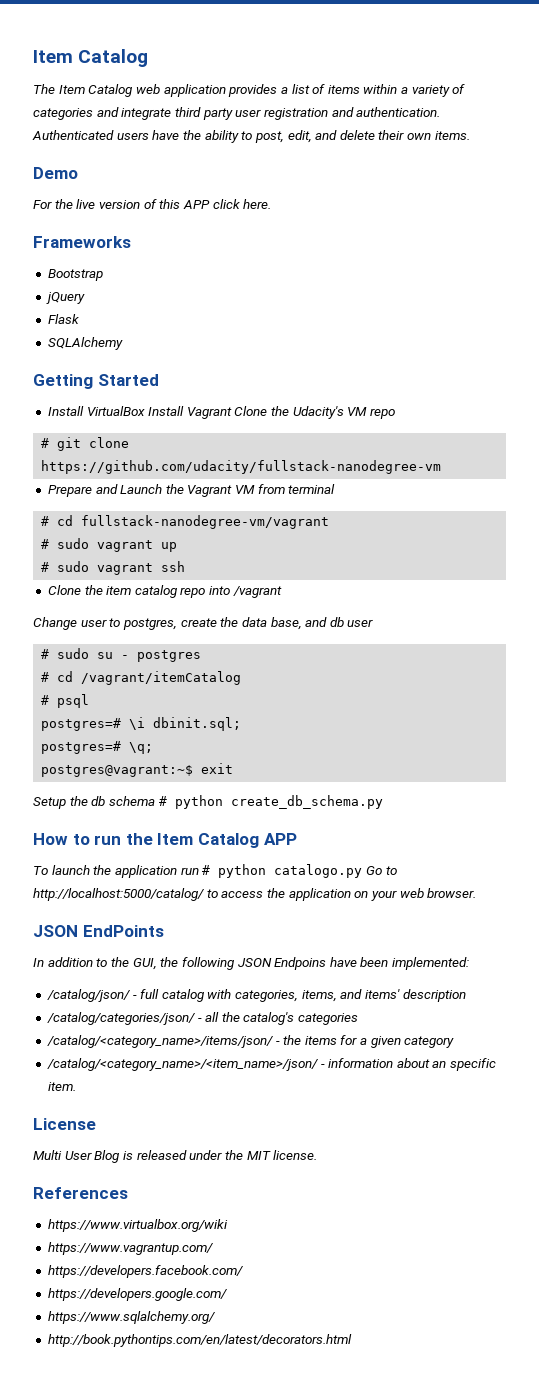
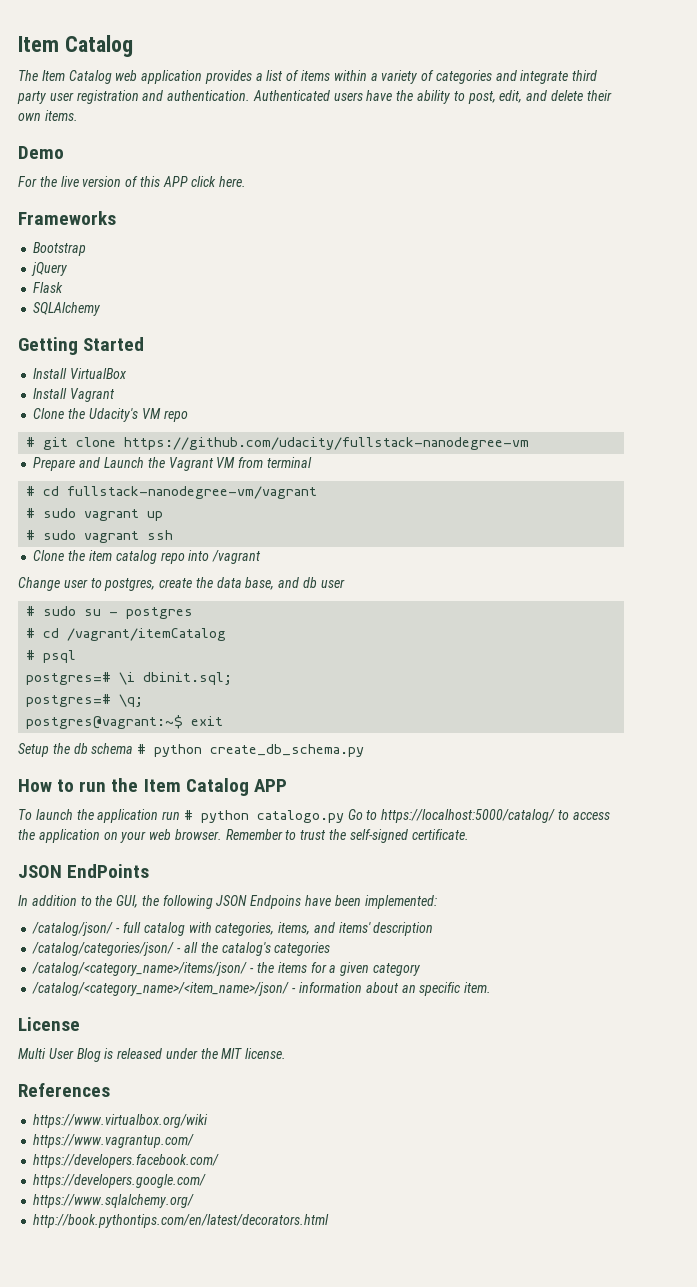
- Install VirtualBox Install Vagrant Clone the Udacity's VM repo
+ Install VirtualBox
+ Install Vagrant
+ Clone the Udacity's VM repo
- To launch the application run # python catalogo.py Go to http://localhost:5000/catalog/ to access the application on your web browser.
+ To launch the application run # python catalogo.py Go to https://localhost:5000/catalog/ to access the application on your web browser. Remember to trust the self-signed certificate.

